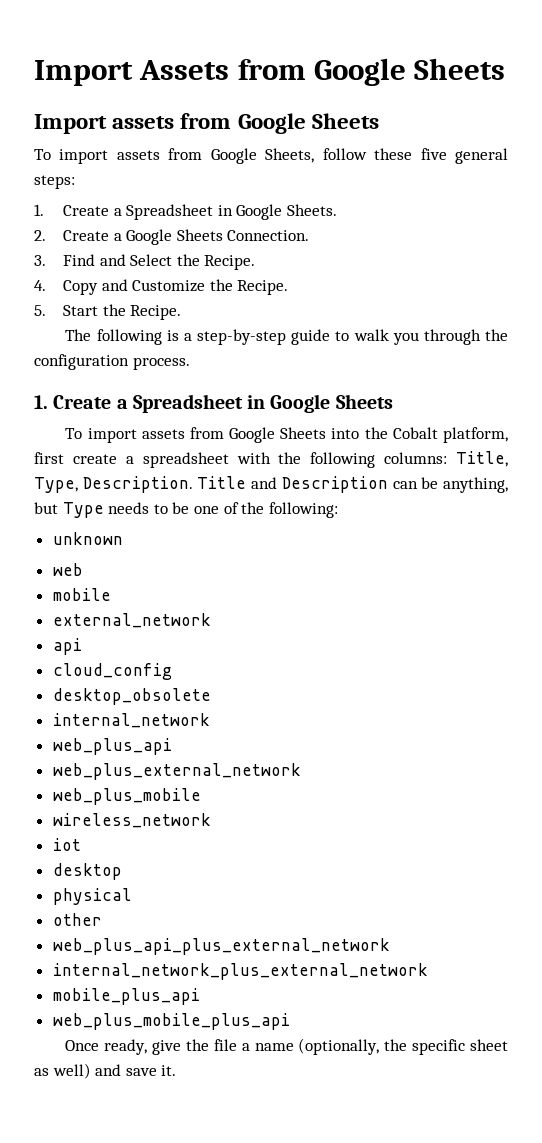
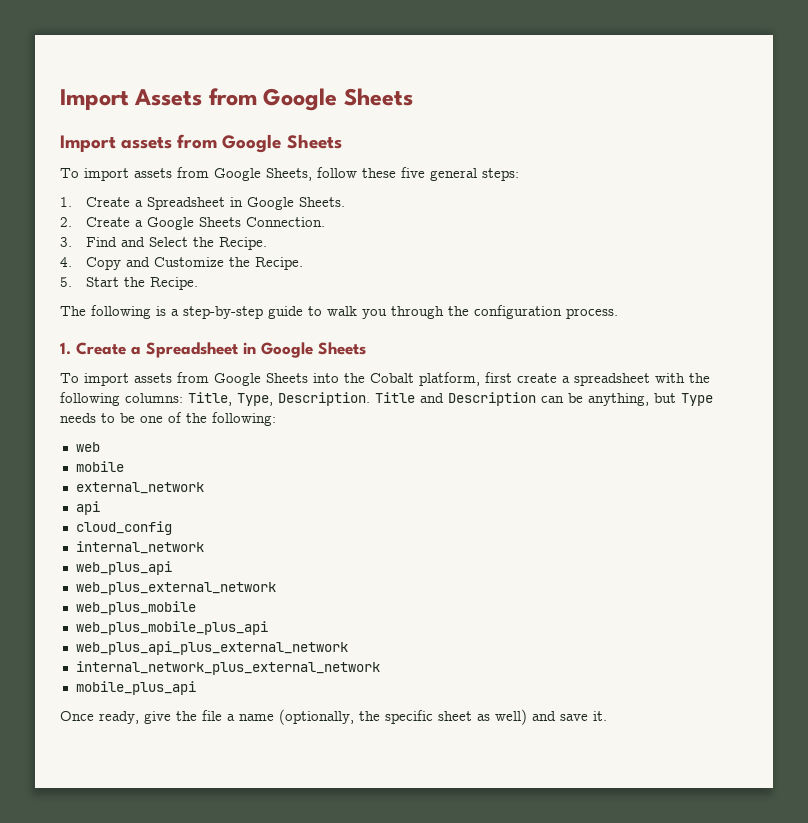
- unknown
- desktop_obsolete
- wireless_network
- iot
- desktop
- physical
- other
+ web_plus_mobile_plus_api
- web_plus_mobile_plus_api

